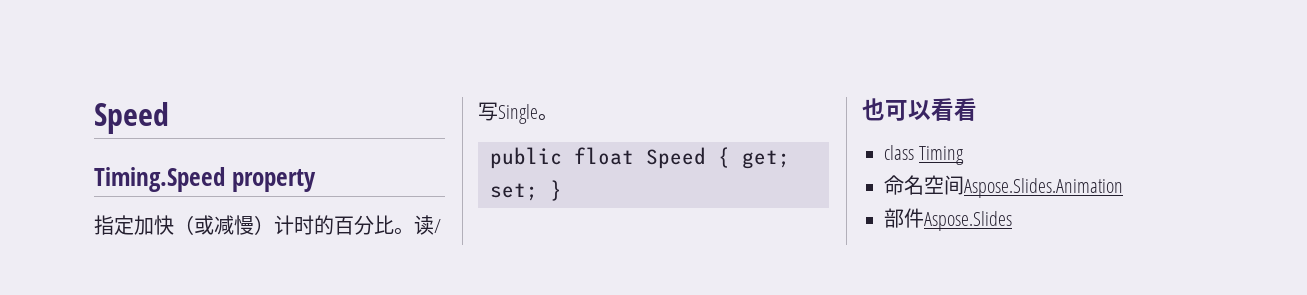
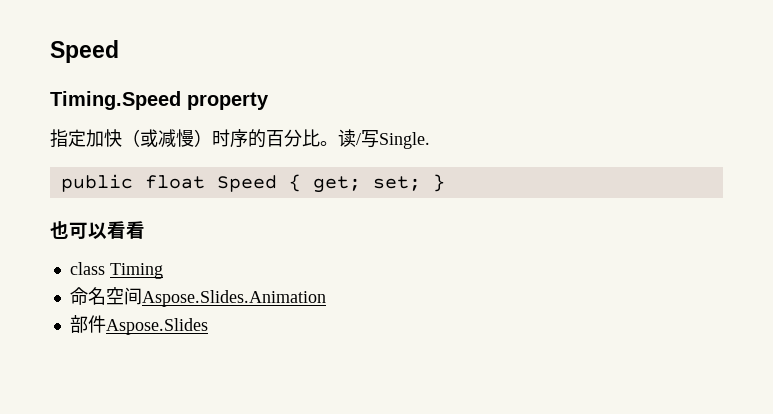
- 指定加快（或减慢）计时的百分比。
+ 指定加快（或减慢）时序的百分比。
- 读/写Single。
+ 读/写Single.

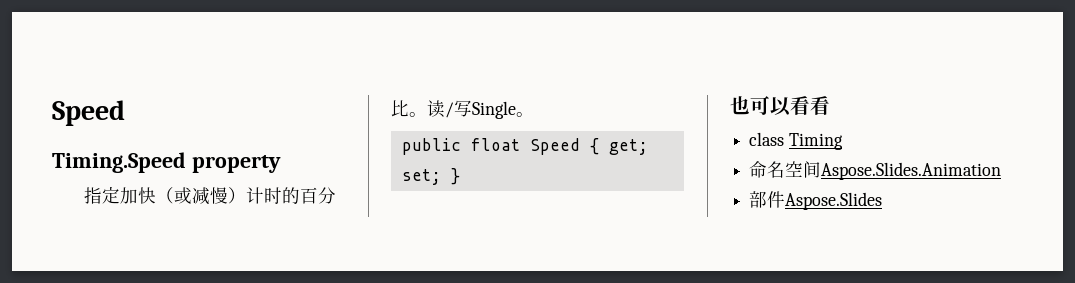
- 指定加快（或减慢）时序的百分比。
+ 指定加快（或减慢）计时的百分比。
- 读/写Single.
+ 读/写Single。

